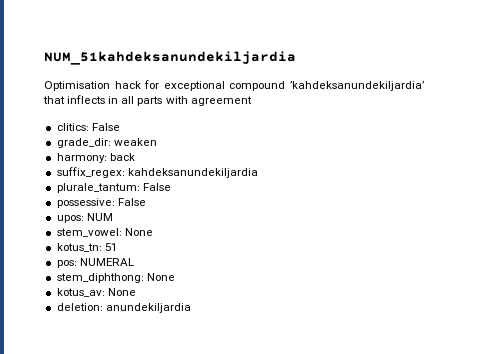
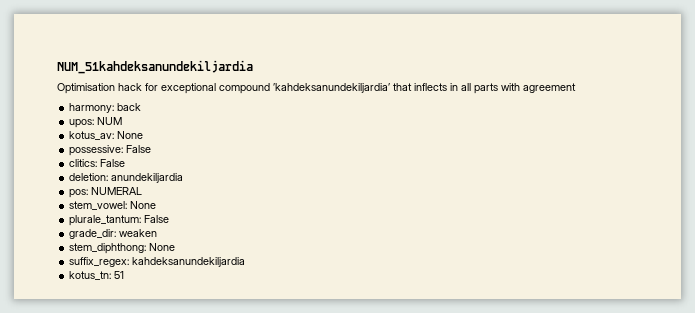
+ harmony: back
+ upos: NUM
+ kotus_av: None
+ possessive: False
  clitics: False
+ deletion: anundekiljardia
+ pos: NUMERAL
+ stem_vowel: None
+ plurale_tantum: False
- harmony: back
+ stem_diphthong: None
- plurale_tantum: False
- possessive: False
- upos: NUM
- stem_vowel: None
  kotus_tn: 51
- pos: NUMERAL
- stem_diphthong: None
- kotus_av: None
- deletion: anundekiljardia

